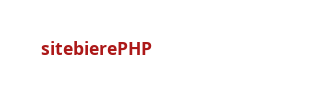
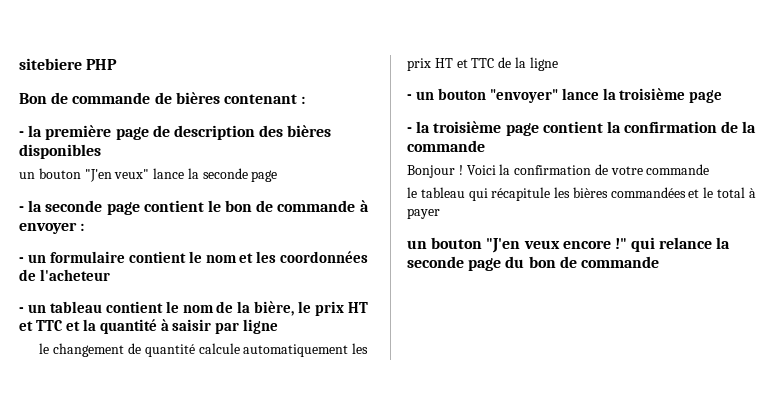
- sitebierePHP
+ sitebiere PHP
+ Bon de commande de bières contenant :
+ - la première page de description des bières disponibles
+ un bouton "J'en veux" lance la seconde page
+ - la seconde page contient le bon de commande à envoyer :
+ - un formulaire contient le nom et les coordonnées de l'acheteur
+ - un tableau contient le nom de la bière, le prix HT et TTC et la quantité à saisir par ligne
+ le changement de quantité calcule automatiquement les prix HT et TTC de la ligne
+ - un bouton "envoyer" lance la troisième page
+ - la troisième page contient la confirmation de la commande
+ Bonjour ! Voici la confirmation de votre commande
+ le tableau qui récapitule les bières commandées et le total à payer
+ un bouton "J'en veux encore !" qui relance la seconde page du bon de commande

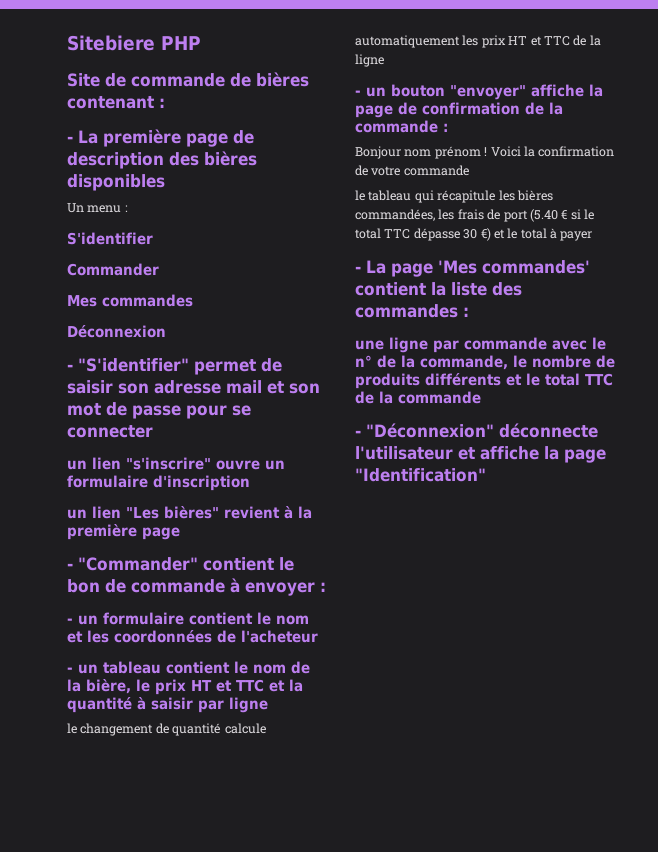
- sitebiere PHP
+ Sitebiere PHP
- Bon de commande de bières contenant :
+ Site de commande de bières contenant :
- - la première page de description des bières disponibles
+ - La première page de description des bières disponibles
- un bouton "J'en veux" lance la seconde page
- - la seconde page contient le bon de commande à envoyer :
+ Un menu :
+ S'identifier
+ Commander
+ Mes commandes
+ Déconnexion
+ - "S'identifier" permet de saisir son adresse mail et son mot de passe pour se connecter
+ un lien "s'inscrire" ouvre un formulaire d'inscription
+ un lien "Les bières" revient à la première page
+ - "Commander" contient le bon de commande à envoyer :
- - un bouton "envoyer" lance la troisième page
- - la troisième page contient la confirmation de la commande
+ - un bouton "envoyer" affiche la page de confirmation de la commande :
- Bonjour !
+ Bonjour nom prénom !
- le tableau qui récapitule les bières commandées et le total à payer
+ le tableau qui récapitule les bières commandées, les frais de port (5.40 € si le total TTC dépasse 30 €) et le total à payer
- un bouton "J'en veux encore !" qui relance la seconde page du bon de commande
+ - La page 'Mes commandes' contient la liste des commandes :
+ une ligne par commande avec le n° de la commande, le nombre de produits différents et le total TTC de la commande
+ - "Déconnexion" déconnecte l'utilisateur et affiche la page "Identification"

